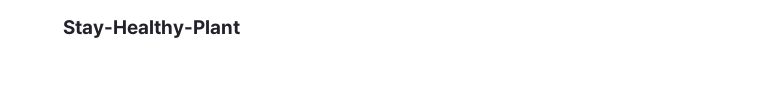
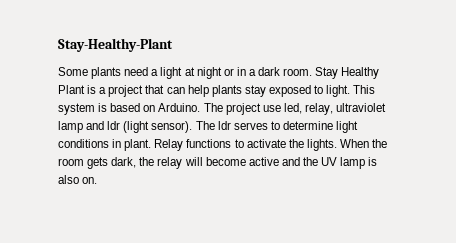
+ Some plants need a light at night or in a dark room. Stay Healthy Plant is a project that can help plants stay exposed to light. This system is based on Arduino. The project use led, relay, ultraviolet lamp and ldr (light sensor). The ldr serves to determine light conditions in plant. Relay functions to activate the lights. When the room gets dark, the relay will become active and the UV lamp is also on.

